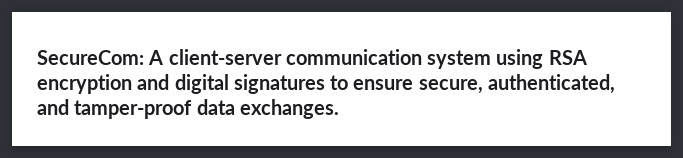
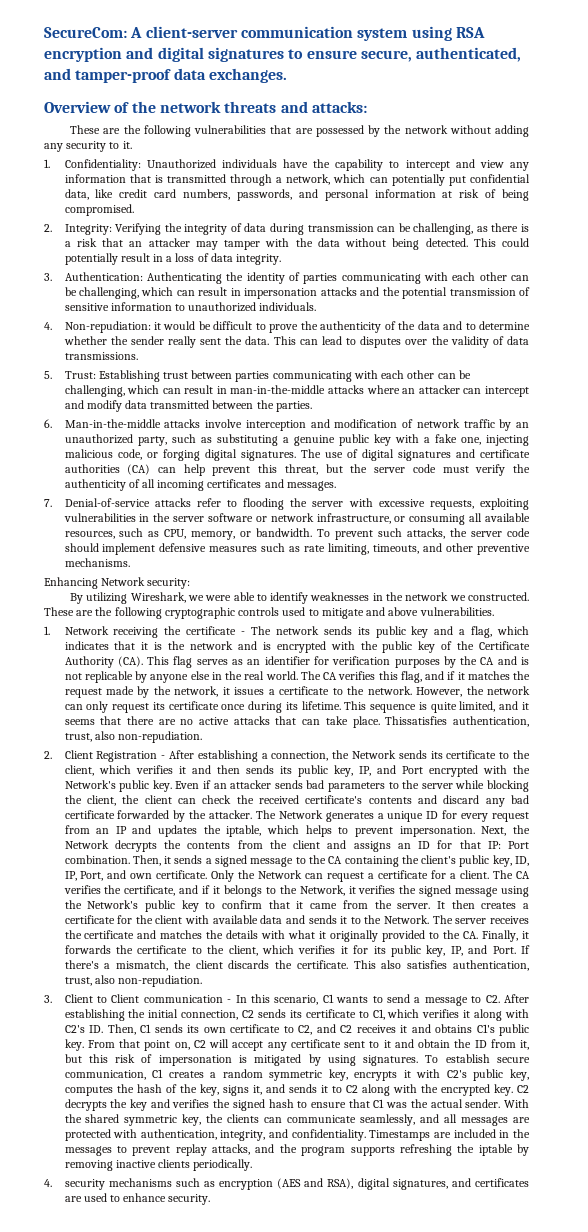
+ Overview of the network threats and attacks:
+ These are the following vulnerabilities that are possessed by the network without adding any security to it.
+ 1. Confidentiality: Unauthorized individuals have the capability to intercept and view any information that is transmitted through a network, which can potentially put confidential data, like credit card numbers, passwords, and personal information at risk of being compromised.
+ 2. Integrity: Verifying the integrity of data during transmission can be challenging, as there is a risk that an attacker may tamper with the data without being detected. This could potentially result in a loss of data integrity.
+ 3. Authentication: Authenticating the identity of parties communicating with each other can be challenging, which can result in impersonation attacks and the potential transmission of sensitive information to unauthorized individuals.
+ 4. Non-repudiation: it would be difficult to prove the authenticity of the data and to determine whether the sender really sent the data. This can lead to disputes over the validity of data transmissions.
+ 5. Trust: Establishing trust between parties communicating with each other can be challenging, which can result in man-in-the-middle attacks where an attacker can intercept and modify data transmitted between the parties.
+ 6. Man-in-the-middle attacks involve interception and modification of network traffic by an unauthorized party, such as substituting a genuine public key with a fake one, injecting malicious code, or forging digital signatures. The use of digital signatures and certificate authorities (CA) can help prevent this threat, but the server code must verify the authenticity of all incoming certificates and messages.
+ 7. Denial-of-service attacks refer to flooding the server with excessive requests, exploiting vulnerabilities in the server software or network infrastructure, or consuming all available resources, such as CPU, memory, or bandwidth. To prevent such attacks, the server code should implement defensive measures such as rate limiting, timeouts, and other preventive mechanisms.
+ Enhancing Network security:
+ By utilizing Wireshark, we were able to identify weaknesses in the network we constructed. These are the following cryptographic controls used to mitigate and above vulnerabilities.
+ 1. Network receiving the certificate - The network sends its public key and a flag, which indicates that it is the network and is encrypted with the public key of the Certificate Authority (CA). This flag serves as an identifier for verification purposes by the CA and is not replicable by anyone else in the real world. The CA verifies this flag, and if it matches the request made by the network, it issues a certificate to the network. However, the network can only request its certificate once during its lifetime. This sequence is quite limited, and it seems that there are no active attacks that can take place. Thissatisfies authentication, trust, also non-repudiation.
+ 2. Client Registration - After establishing a connection, the Network sends its certificate to the client, which verifies it and then sends its public key, IP, and Port encrypted with the Network's public key. Even if an attacker sends bad parameters to the server while blocking the client, the client can check the received certificate's contents and discard any bad certificate forwarded by the attacker. The Network generates a unique ID for every request from an IP and updates the iptable, which helps to prevent impersonation. Next, the Network decrypts the contents from the client and assigns an ID for that IP: Port combination. Then, it sends a signed message to the CA containing the client's public key, ID, IP, Port, and own certificate. Only the Network can request a certificate for a client. The CA verifies the certificate, and if it belongs to the Network, it verifies the signed message using the Network's public key to confirm that it came from the server. It then creates a certificate for the client with available data and sends it to the Network. The server receives the certificate and matches the details with what it originally provided to the CA. Finally, it forwards the certificate to the client, which verifies it for its public key, IP, and Port. If there's a mismatch, the client discards the certificate. This also satisfies authentication, trust, also non-repudiation.
+ 3. Client to Client communication - In this scenario, C1 wants to send a message to C2. After establishing the initial connection, C2 sends its certificate to C1, which verifies it along with C2's ID. Then, C1 sends its own certificate to C2, and C2 receives it and obtains C1's public key. From that point on, C2 will accept any certificate sent to it and obtain the ID from it, but this risk of impersonation is mitigated by using signatures. To establish secure communication, C1 creates a random symmetric key, encrypts it with C2's public key, computes the hash of the key, signs it, and sends it to C2 along with the encrypted key. C2 decrypts the key and verifies the signed hash to ensure that C1 was the actual sender. With the shared symmetric key, the clients can communicate seamlessly, and all messages are protected with authentication, integrity, and confidentiality. Timestamps are included in the messages to prevent replay attacks, and the program supports refreshing the iptable by removing inactive clients periodically.
+ 4. security mechanisms such as encryption (AES and RSA), digital signatures, and certificates are used to enhance security.

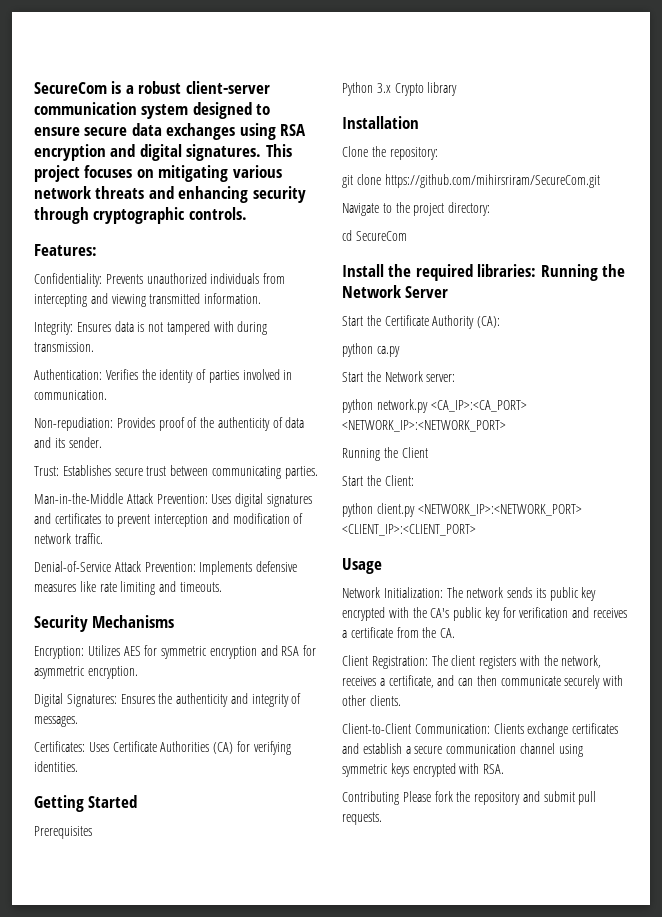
- SecureCom: A client-server communication system using RSA encryption and digital signatures to ensure secure, authenticated, and tamper-proof data exchanges.
- Overview of the network threats and attacks:
- These are the following vulnerabilities that are possessed by the network without adding any security to it.
- 1. Confidentiality: Unauthorized individuals have the capability to intercept and view any information that is transmitted through a network, which can potentially put confidential data, like credit card numbers, passwords, and personal information at risk of being compromised.
- 2. Integrity: Verifying the integrity of data during transmission can be challenging, as there is a risk that an attacker may tamper with the data without being detected. This could potentially result in a loss of data integrity.
- 3. Authentication: Authenticating the identity of parties communicating with each other can be challenging, which can result in impersonation attacks and the potential transmission of sensitive information to unauthorized individuals.
- 4. Non-repudiation: it would be difficult to prove the authenticity of the data and to determine whether the sender really sent the data. This can lead to disputes over the validity of data transmissions.
- 5. Trust: Establishing trust between parties communicating with each other can be challenging, which can result in man-in-the-middle attacks where an attacker can intercept and modify data transmitted between the parties.
- 6. Man-in-the-middle attacks involve interception and modification of network traffic by an unauthorized party, such as substituting a genuine public key with a fake one, injecting malicious code, or forging digital signatures. The use of digital signatures and certificate authorities (CA) can help prevent this threat, but the server code must verify the authenticity of all incoming certificates and messages.
- 7. Denial-of-service attacks refer to flooding the server with excessive requests, exploiting vulnerabilities in the server software or network infrastructure, or consuming all available resources, such as CPU, memory, or bandwidth. To prevent such attacks, the server code should implement defensive measures such as rate limiting, timeouts, and other preventive mechanisms.
- Enhancing Network security:
- By utilizing Wireshark, we were able to identify weaknesses in the network we constructed. These are the following cryptographic controls used to mitigate and above vulnerabilities.
- 1. Network receiving the certificate - The network sends its public key and a flag, which indicates that it is the network and is encrypted with the public key of the Certificate Authority (CA). This flag serves as an identifier for verification purposes by the CA and is not replicable by anyone else in the real world. The CA verifies this flag, and if it matches the request made by the network, it issues a certificate to the network. However, the network can only request its certificate once during its lifetime. This sequence is quite limited, and it seems that there are no active attacks that can take place. Thissatisfies authentication, trust, also non-repudiation.
- 2. Client Registration - After establishing a connection, the Network sends its certificate to the client, which verifies it and then sends its public key, IP, and Port encrypted with the Network's public key. Even if an attacker sends bad parameters to the server while blocking the client, the client can check the received certificate's contents and discard any bad certificate forwarded by the attacker. The Network generates a unique ID for every request from an IP and updates the iptable, which helps to prevent impersonation. Next, the Network decrypts the contents from the client and assigns an ID for that IP: Port combination. Then, it sends a signed message to the CA containing the client's public key, ID, IP, Port, and own certificate. Only the Network can request a certificate for a client. The CA verifies the certificate, and if it belongs to the Network, it verifies the signed message using the Network's public key to confirm that it came from the server. It then creates a certificate for the client with available data and sends it to the Network. The server receives the certificate and matches the details with what it originally provided to the CA. Finally, it forwards the certificate to the client, which verifies it for its public key, IP, and Port. If there's a mismatch, the client discards the certificate. This also satisfies authentication, trust, also non-repudiation.
- 3. Client to Client communication - In this scenario, C1 wants to send a message to C2. After establishing the initial connection, C2 sends its certificate to C1, which verifies it along with C2's ID. Then, C1 sends its own certificate to C2, and C2 receives it and obtains C1's public key. From that point on, C2 will accept any certificate sent to it and obtain the ID from it, but this risk of impersonation is mitigated by using signatures. To establish secure communication, C1 creates a random symmetric key, encrypts it with C2's public key, computes the hash of the key, signs it, and sends it to C2 along with the encrypted key. C2 decrypts the key and verifies the signed hash to ensure that C1 was the actual sender. With the shared symmetric key, the clients can communicate seamlessly, and all messages are protected with authentication, integrity, and confidentiality. Timestamps are included in the messages to prevent replay attacks, and the program supports refreshing the iptable by removing inactive clients periodically.
- 4. security mechanisms such as encryption (AES and RSA), digital signatures, and certificates are used to enhance security.
+ SecureCom is a robust client-server communication system designed to ensure secure data exchanges using RSA encryption and digital signatures. This project focuses on mitigating various network threats and enhancing security through cryptographic controls.
+ Features:
+ Confidentiality: Prevents unauthorized individuals from intercepting and viewing transmitted information.
+ Integrity: Ensures data is not tampered with during transmission.
+ Authentication: Verifies the identity of parties involved in communication.
+ Non-repudiation: Provides proof of the authenticity of data and its sender.
+ Trust: Establishes secure trust between communicating parties.
+ Man-in-the-Middle Attack Prevention: Uses digital signatures and certificates to prevent interception and modification of network traffic.
+ Denial-of-Service Attack Prevention: Implements defensive measures like rate limiting and timeouts.
+ Security Mechanisms
+ Encryption: Utilizes AES for symmetric encryption and RSA for asymmetric encryption.
+ Digital Signatures: Ensures the authenticity and integrity of messages.
+ Certificates: Uses Certificate Authorities (CA) for verifying identities.
+ Getting Started
+ Prerequisites
+ Python 3.x Crypto library
+ Installation
+ Clone the repository:
+ git clone https://github.com/mihirsriram/SecureCom.git
+ Navigate to the project directory:
+ cd SecureCom
+ Install the required libraries: Running the Network Server
+ Start the Certificate Authority (CA):
+ python ca.py
+ Start the Network server:
+ python network.py <CA_IP>:<CA_PORT> <NETWORK_IP>:<NETWORK_PORT>
+ Running the Client
+ Start the Client:
+ python client.py <NETWORK_IP>:<NETWORK_PORT> <CLIENT_IP>:<CLIENT_PORT>
+ Usage
+ Network Initialization: The network sends its public key encrypted with the CA's public key for verification and receives a certificate from the CA.
+ Client Registration: The client registers with the network, receives a certificate, and can then communicate securely with other clients.
+ Client-to-Client Communication: Clients exchange certificates and establish a secure communication channel using symmetric keys encrypted with RSA.
+ Contributing Please fork the repository and submit pull requests.

